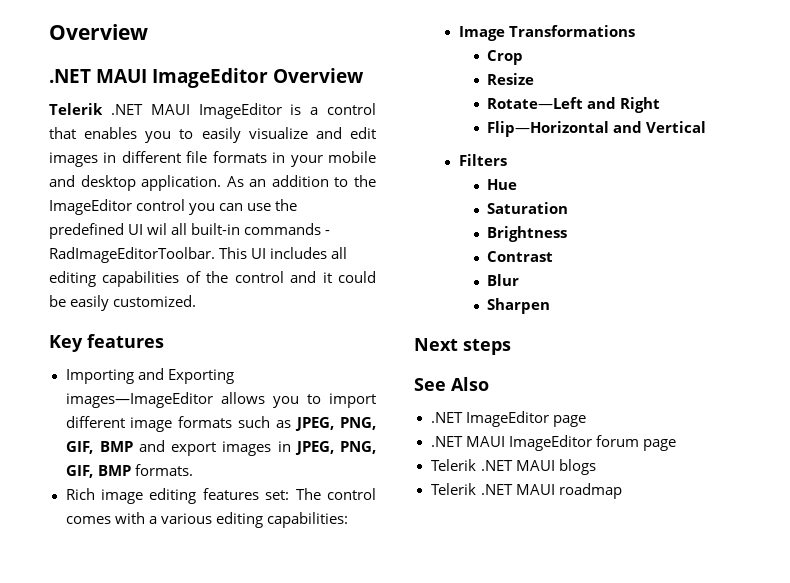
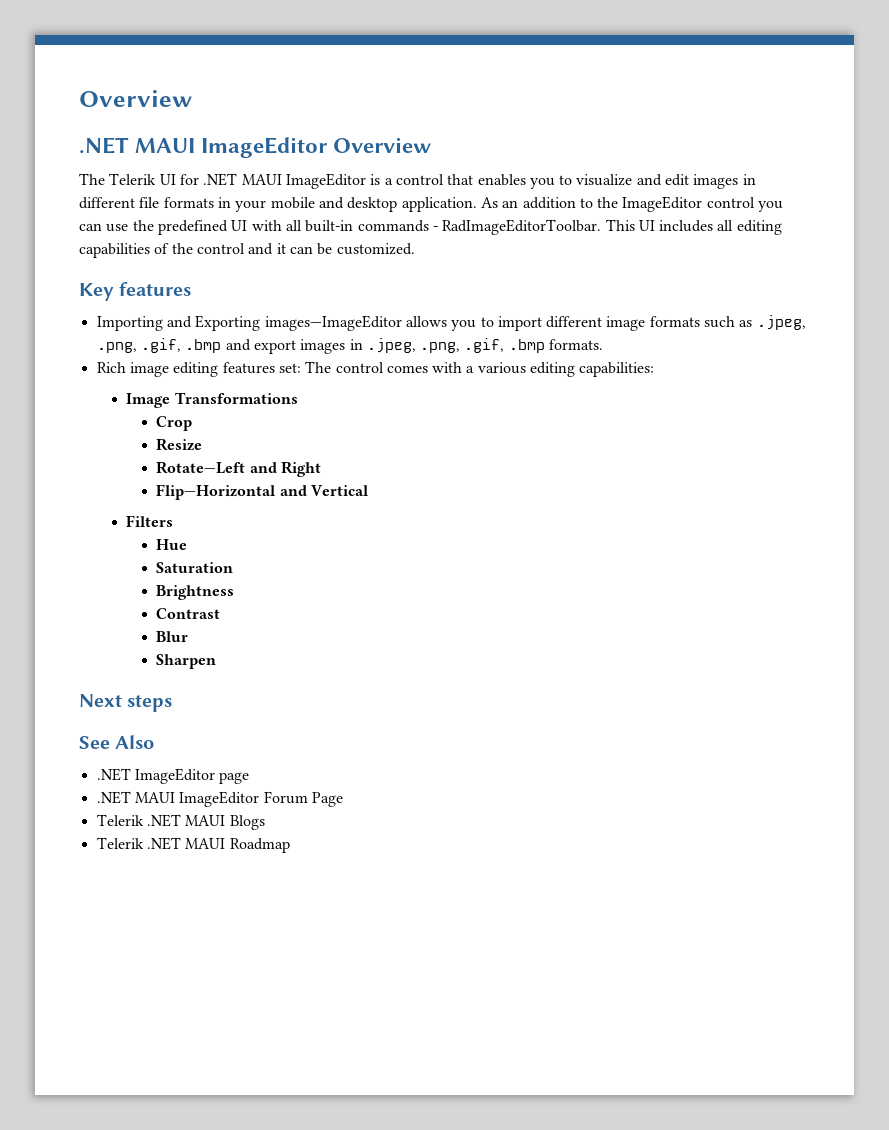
- Telerik .NET MAUI ImageEditor is a control that enables you to easily visualize and edit images in different file formats in your mobile and desktop application.
+ The Telerik UI for .NET MAUI ImageEditor is a control that enables you to visualize and edit images in different file formats in your mobile and desktop application.
- As an addition to the ImageEditor control you can use the predefined UI wil all built-in commands - RadImageEditorToolbar.
+ As an addition to the ImageEditor control you can use the predefined UI with all built-in commands - RadImageEditorToolbar.
- This UI includes all editing capabilities of the control and it could be easily customized.
+ This UI includes all editing capabilities of the control and it can be customized.
- Importing and Exporting images—ImageEditor allows you to import different image formats such as JPEG, PNG, GIF, BMP and export images in JPEG, PNG, GIF, BMP formats.
+ Importing and Exporting images—ImageEditor allows you to import different image formats such as .jpeg, .png, .gif, .bmp and export images in .jpeg, .png, .gif, .bmp formats.
- .NET MAUI ImageEditor forum page
- Telerik .NET MAUI blogs
- Telerik .NET MAUI roadmap
+ .NET MAUI ImageEditor Forum Page
+ Telerik .NET MAUI Blogs
+ Telerik .NET MAUI Roadmap

